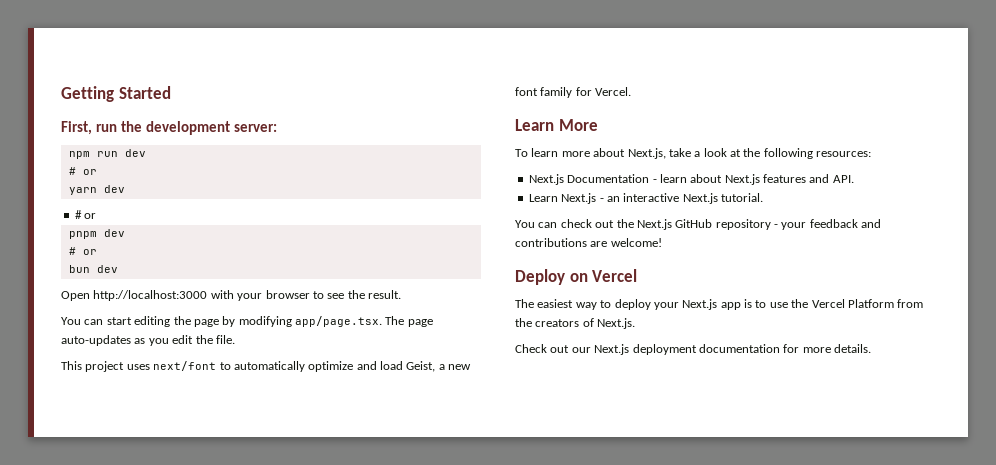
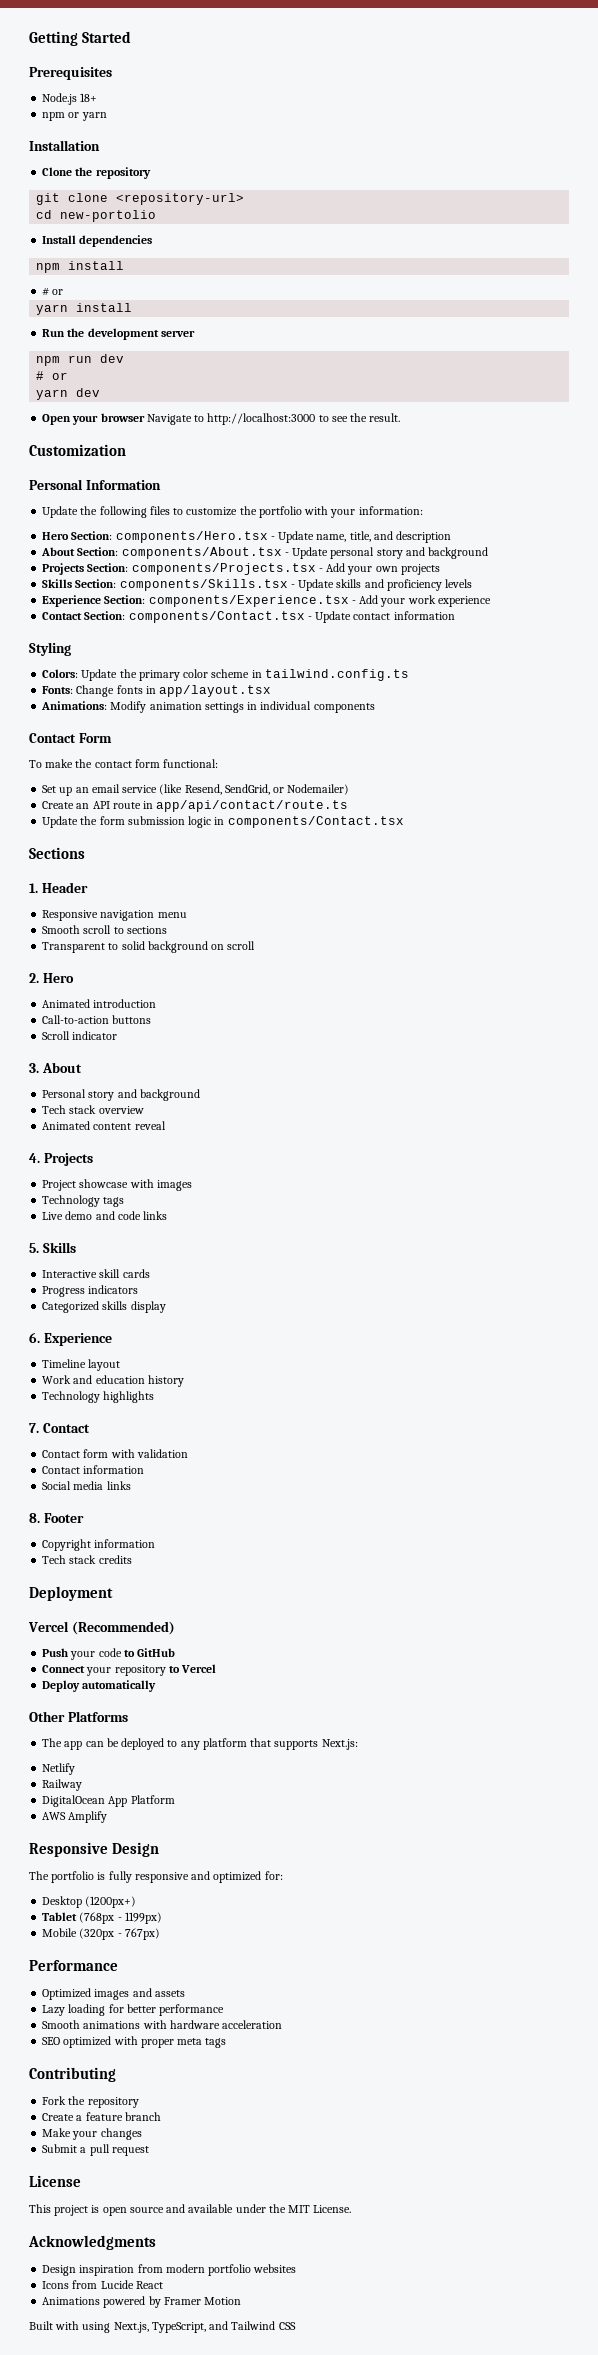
- First, run the development server:
+ Prerequisites
+ Node.js 18+
+ npm or yarn
+ Installation
+ Clone the repository
+ git clone <repository-url>
+ cd new-portolio
+ Install dependencies
+ npm install
+ # or
+ yarn install
+ Run the development server
  yarn dev
- # or
- pnpm dev
- # or
- bun dev
- Open http://localhost:3000 with your browser to see the result.
- You can start editing the page by modifying app/page.tsx. The page auto-updates as you edit the file.
- This project uses next/font to automatically optimize and load Geist, a new font family for Vercel.
- Learn More
- To learn more about Next.js, take a look at the following resources:
- Next.js Documentation - learn about Next.js features and API.
- Learn Next.js - an interactive Next.js tutorial.
- You can check out the Next.js GitHub repository - your feedback and contributions are welcome!
- Deploy on Vercel
- The easiest way to deploy your Next.js app is to use the Vercel Platform from the creators of Next.js.
- Check out our Next.js deployment documentation for more details.
+ Open your browser Navigate to http://localhost:3000 to see the result.
+ Customization
+ Personal Information
+ Update the following files to customize the portfolio with your information:
+ Hero Section: components/Hero.tsx - Update name, title, and description
+ About Section: components/About.tsx - Update personal story and background
+ Projects Section: components/Projects.tsx - Add your own projects
+ Skills Section: components/Skills.tsx - Update skills and proficiency levels
+ Experience Section: components/Experience.tsx - Add your work experience
+ Contact Section: components/Contact.tsx - Update contact information
+ Styling
+ Colors: Update the primary color scheme in tailwind.config.ts
+ Fonts: Change fonts in app/layout.tsx
+ Animations: Modify animation settings in individual components
+ Contact Form
+ To make the contact form functional:
+ Set up an email service (like Resend, SendGrid, or Nodemailer)
+ Create an API route in app/api/contact/route.ts
+ Update the form submission logic in components/Contact.tsx
+ Sections
+ 1. Header
+ Responsive navigation menu
+ Smooth scroll to sections
+ Transparent to solid background on scroll
+ 2. Hero
+ Animated introduction
+ Call-to-action buttons
+ Scroll indicator
+ 3. About
+ Personal story and background
+ Tech stack overview
+ Animated content reveal
+ 4. Projects
+ Project showcase with images
+ Technology tags
+ Live demo and code links
+ 5. Skills
+ Interactive skill cards
+ Progress indicators
+ Categorized skills display
+ 6. Experience
+ Timeline layout
+ Work and education history
+ Technology highlights
+ 7. Contact
+ Contact form with validation
+ Contact information
+ Social media links
+ 8. Footer
+ Copyright information
+ Tech stack credits
+ Deployment
+ Vercel (Recommended)
+ Push your code to GitHub
+ Connect your repository to Vercel
+ Deploy automatically
+ Other Platforms
+ The app can be deployed to any platform that supports Next.js:
+ Netlify
+ Railway
+ DigitalOcean App Platform
+ AWS Amplify
+ Responsive Design
+ The portfolio is fully responsive and optimized for:
+ Desktop (1200px+)
+ Tablet (768px - 1199px)
+ Mobile (320px - 767px)
+ Performance
+ Optimized images and assets
+ Lazy loading for better performance
+ Smooth animations with hardware acceleration
+ SEO optimized with proper meta tags
+ Contributing
+ Fork the repository
+ Create a feature branch
+ Make your changes
+ Submit a pull request
+ License
+ This project is open source and available under the MIT License.
+ Acknowledgments
+ Design inspiration from modern portfolio websites
+ Icons from Lucide React
+ Animations powered by Framer Motion
+ Built with using Next.js, TypeScript, and Tailwind CSS

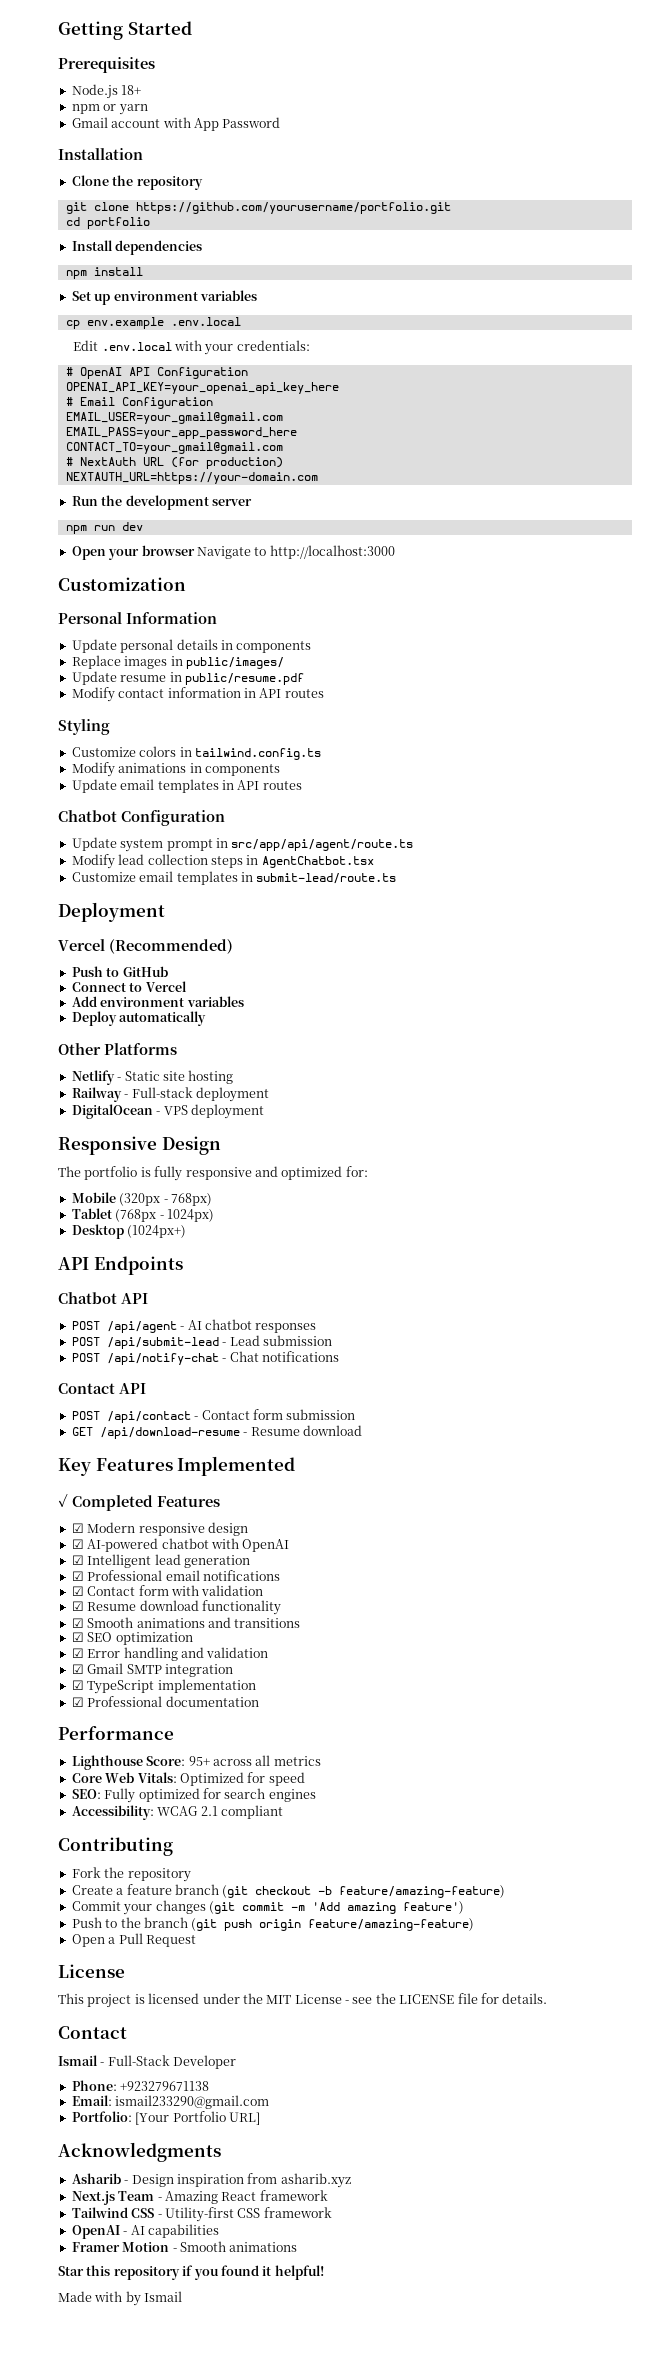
+ Gmail account with App Password
- git clone <repository-url>
+ git clone https://github.com/yourusername/portfolio.git
- cd new-portolio
+ cd portfolio
  npm install
- # or
- yarn install
+ Set up environment variables
+ cp env.example .env.local
+ Edit .env.local with your credentials:
+ # OpenAI API Configuration
+ OPENAI_API_KEY=your_openai_api_key_here
+ # Email Configuration
+ EMAIL_USER=your_gmail@gmail.com
+ EMAIL_PASS=your_app_password_here
+ CONTACT_TO=your_gmail@gmail.com
+ # NextAuth URL (for production)
+ NEXTAUTH_URL=https://your-domain.com
  npm run dev
- # or
- yarn dev
- Open your browser Navigate to http://localhost:3000 to see the result.
+ Open your browser Navigate to http://localhost:3000
- Update the following files to customize the portfolio with your information:
- Hero Section: components/Hero.tsx - Update name, title, and description
- About Section: components/About.tsx - Update personal story and background
- Projects Section: components/Projects.tsx - Add your own projects
- Skills Section: components/Skills.tsx - Update skills and proficiency levels
- Experience Section: components/Experience.tsx - Add your work experience
- Contact Section: components/Contact.tsx - Update contact information
+ Update personal details in components
+ Replace images in public/images/
+ Update resume in public/resume.pdf
+ Modify contact information in API routes
  Styling
- Colors: Update the primary color scheme in tailwind.config.ts
- Fonts: Change fonts in app/layout.tsx
- Animations: Modify animation settings in individual components
- Contact Form
- To make the contact form functional:
- Set up an email service (like Resend, SendGrid, or Nodemailer)
- Create an API route in app/api/contact/route.ts
- Update the form submission logic in components/Contact.tsx
- Sections
- 1. Header
- Responsive navigation menu
- Smooth scroll to sections
- Transparent to solid background on scroll
- 2. Hero
- Animated introduction
- Call-to-action buttons
- Scroll indicator
- 3. About
- Personal story and background
- Tech stack overview
- Animated content reveal
- 4. Projects
- Project showcase with images
- Technology tags
- Live demo and code links
- 5. Skills
- Interactive skill cards
- Progress indicators
- Categorized skills display
- 6. Experience
- Timeline layout
- Work and education history
- Technology highlights
- 7. Contact
- Contact form with validation
- Contact information
- Social media links
- 8. Footer
- Copyright information
- Tech stack credits
+ Customize colors in tailwind.config.ts
+ Modify animations in components
+ Update email templates in API routes
+ Chatbot Configuration
+ Update system prompt in src/app/api/agent/route.ts
+ Modify lead collection steps in AgentChatbot.tsx
+ Customize email templates in submit-lead/route.ts
- Push your code to GitHub
+ Push to GitHub
- Connect your repository to Vercel
+ Connect to Vercel
+ Add environment variables
- The app can be deployed to any platform that supports Next.js:
- Netlify
- Railway
- DigitalOcean App Platform
- AWS Amplify
+ Netlify - Static site hosting
+ Railway - Full-stack deployment
+ DigitalOcean - VPS deployment
- Desktop (1200px+)
+ Mobile (320px - 768px)
- Tablet (768px - 1199px)
- Mobile (320px - 767px)
+ Tablet (768px - 1024px)
+ Desktop (1024px+)
+ API Endpoints
+ Chatbot API
+ POST /api/agent - AI chatbot responses
+ POST /api/submit-lead - Lead submission
+ POST /api/notify-chat - Chat notifications
+ Contact API
+ POST /api/contact - Contact form submission
+ GET /api/download-resume - Resume download
+ Key Features Implemented
+ ✓ Completed Features
+ ☑ Modern responsive design
+ ☑ AI-powered chatbot with OpenAI
+ ☑ Intelligent lead generation
+ ☑ Professional email notifications
+ ☑ Contact form with validation
+ ☑ Resume download functionality
+ ☑ Smooth animations and transitions
+ ☑ SEO optimization
+ ☑ Error handling and validation
+ ☑ Gmail SMTP integration
+ ☑ TypeScript implementation
+ ☑ Professional documentation
  Performance
- Optimized images and assets
- Lazy loading for better performance
- Smooth animations with hardware acceleration
- SEO optimized with proper meta tags
+ Lighthouse Score: 95+ across all metrics
+ Core Web Vitals: Optimized for speed
+ SEO: Fully optimized for search engines
+ Accessibility: WCAG 2.1 compliant
- Create a feature branch
- Make your changes
- Submit a pull request
+ Create a feature branch (git checkout -b feature/amazing-feature)
+ Commit your changes (git commit -m 'Add amazing feature')
+ Push to the branch (git push origin feature/amazing-feature)
+ Open a Pull Request
  License
- This project is open source and available under the MIT License.
+ This project is licensed under the MIT License - see the LICENSE file for details.
+ Contact
+ Ismail - Full-Stack Developer
+ Phone: +923279671138
+ Email: ismail233290@gmail.com
+ Portfolio: [Your Portfolio URL]
- Design inspiration from modern portfolio websites
- Icons from Lucide React
- Animations powered by Framer Motion
- Built with using Next.js, TypeScript, and Tailwind CSS
+ Asharib - Design inspiration from asharib.xyz
+ Next.js Team - Amazing React framework
+ Tailwind CSS - Utility-first CSS framework
+ OpenAI - AI capabilities
+ Framer Motion - Smooth animations
+ Star this repository if you found it helpful!
+ Made with by Ismail

